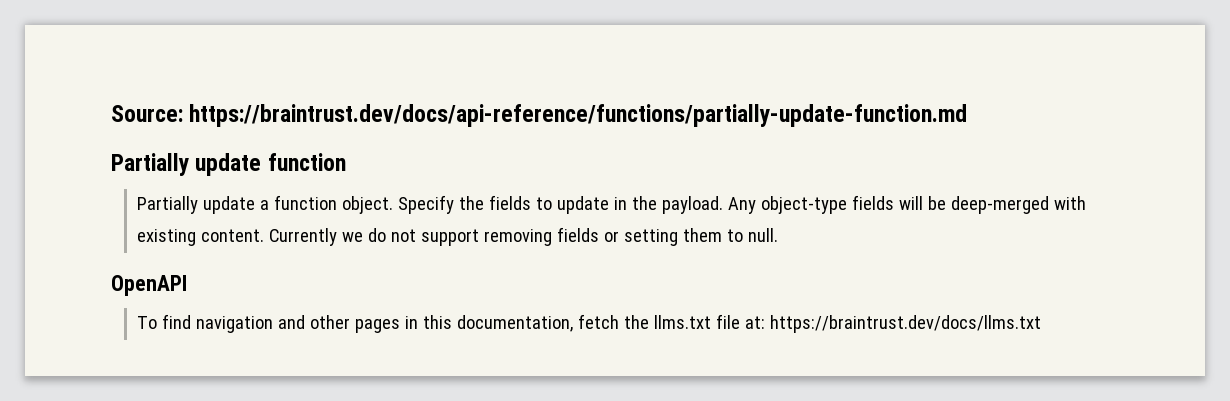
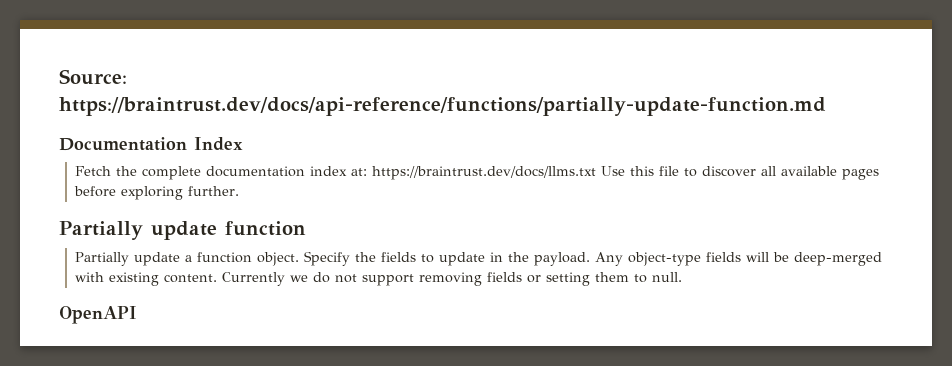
+ Documentation Index
+ Fetch the complete documentation index at: https://braintrust.dev/docs/llms.txt Use this file to discover all available pages before exploring further.
- To find navigation and other pages in this documentation, fetch the llms.txt file at: https://braintrust.dev/docs/llms.txt

